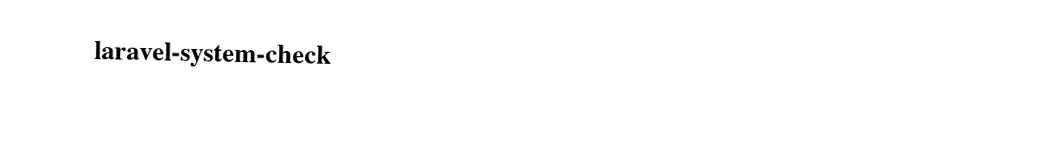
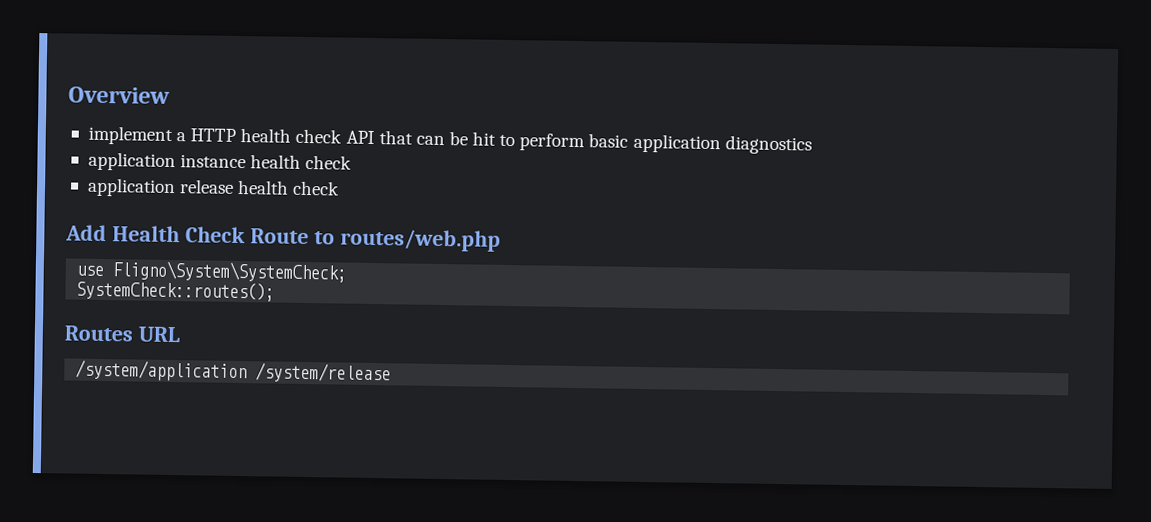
- laravel-system-check
+ Overview
+ implement a HTTP health check API that can be hit to perform basic application diagnostics
+ application instance health check
+ application release health check
+ Add Health Check Route to routes/web.php
+ use Fligno\System\SystemCheck;
+ SystemCheck::routes();
+ Routes URL
+ /system/application /system/release

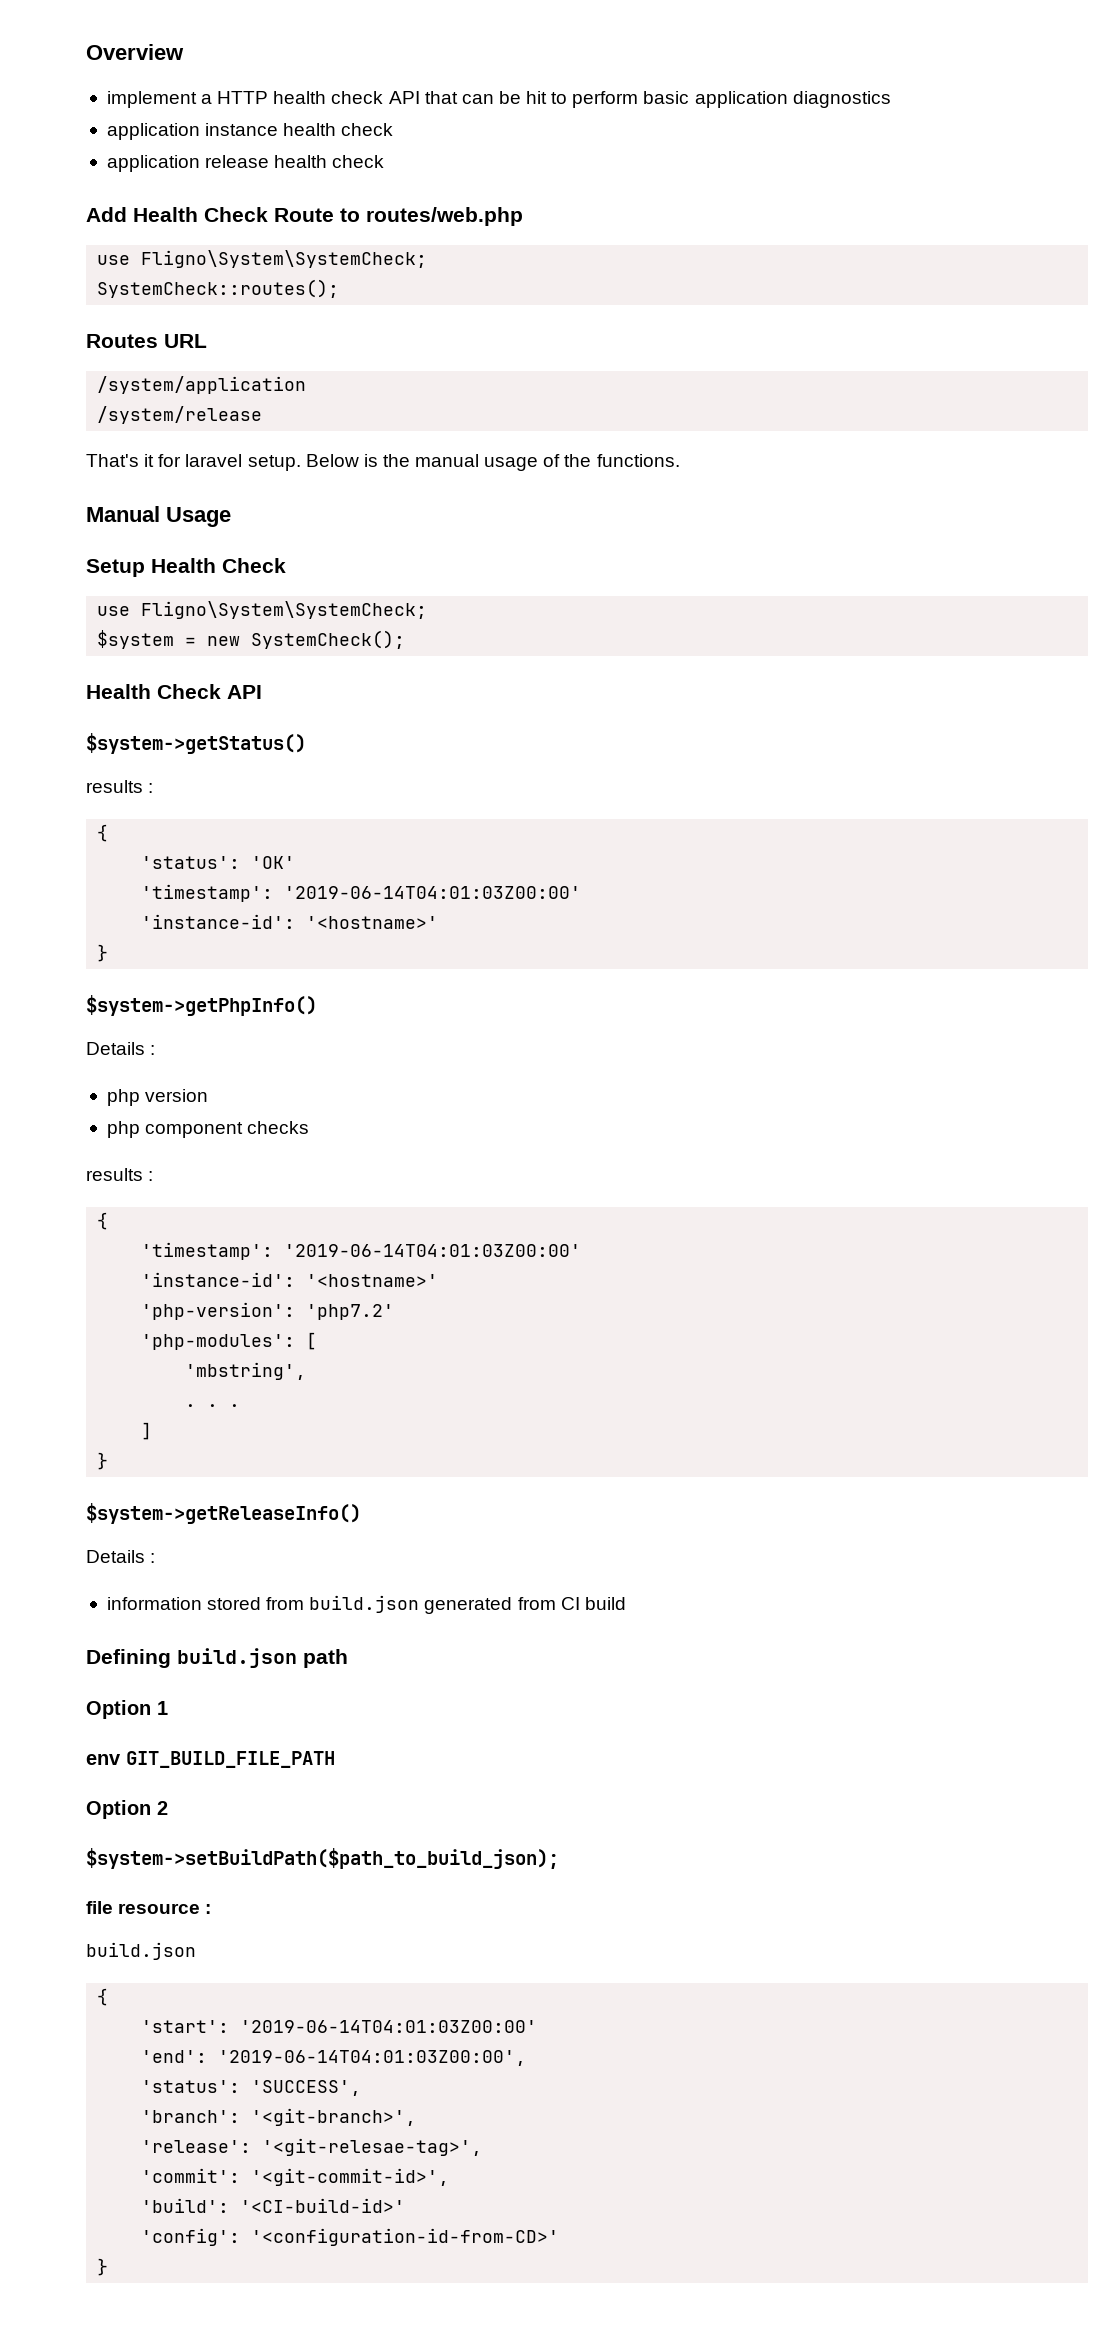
- /system/application /system/release
+ /system/application
+ /system/release
+ That's it for laravel setup. Below is the manual usage of the functions.
+ Manual Usage
+ Setup Health Check
+ use Fligno\System\SystemCheck;
+ $system = new SystemCheck();
+ Health Check API
+ $system->getStatus()
+ results :
+ {
+ 'status': 'OK'
+ 'timestamp': '2019-06-14T04:01:03Z00:00'
+ 'instance-id': '<hostname>'
+ }
+ $system->getPhpInfo()
+ Details :
+ php version
+ php component checks
+ results :
+ {
+ 'timestamp': '2019-06-14T04:01:03Z00:00'
+ 'instance-id': '<hostname>'
+ 'php-version': 'php7.2'
+ 'php-modules': [
+ 'mbstring',
+ . . .
+ ]
+ }
+ $system->getReleaseInfo()
+ Details :
+ information stored from build.json generated from CI build
+ Defining build.json path
+ Option 1
+ env GIT_BUILD_FILE_PATH
+ Option 2
+ $system->setBuildPath($path_to_build_json);
+ file resource :
+ build.json
+ {
+ 'start': '2019-06-14T04:01:03Z00:00'
+ 'end': '2019-06-14T04:01:03Z00:00',
+ 'status': 'SUCCESS',
+ 'branch': '<git-branch>',
+ 'release': '<git-relesae-tag>',
+ 'commit': '<git-commit-id>',
+ 'build': '<CI-build-id>'
+ 'config': '<configuration-id-from-CD>'
+ }

